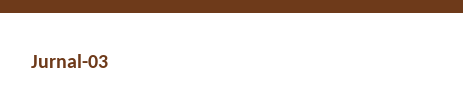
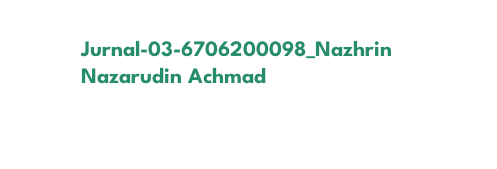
- Jurnal-03
+ Jurnal-03-6706200098_Nazhrin Nazarudin Achmad

